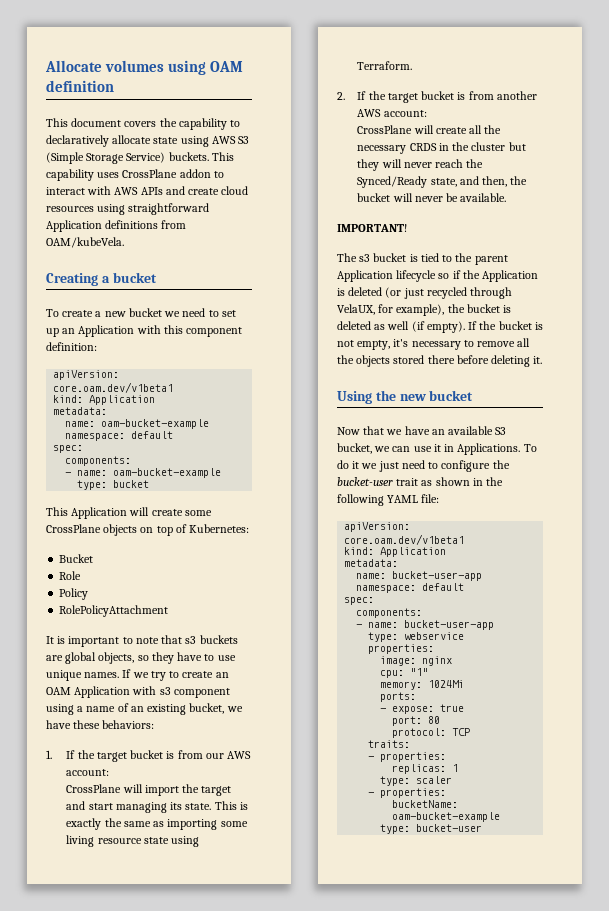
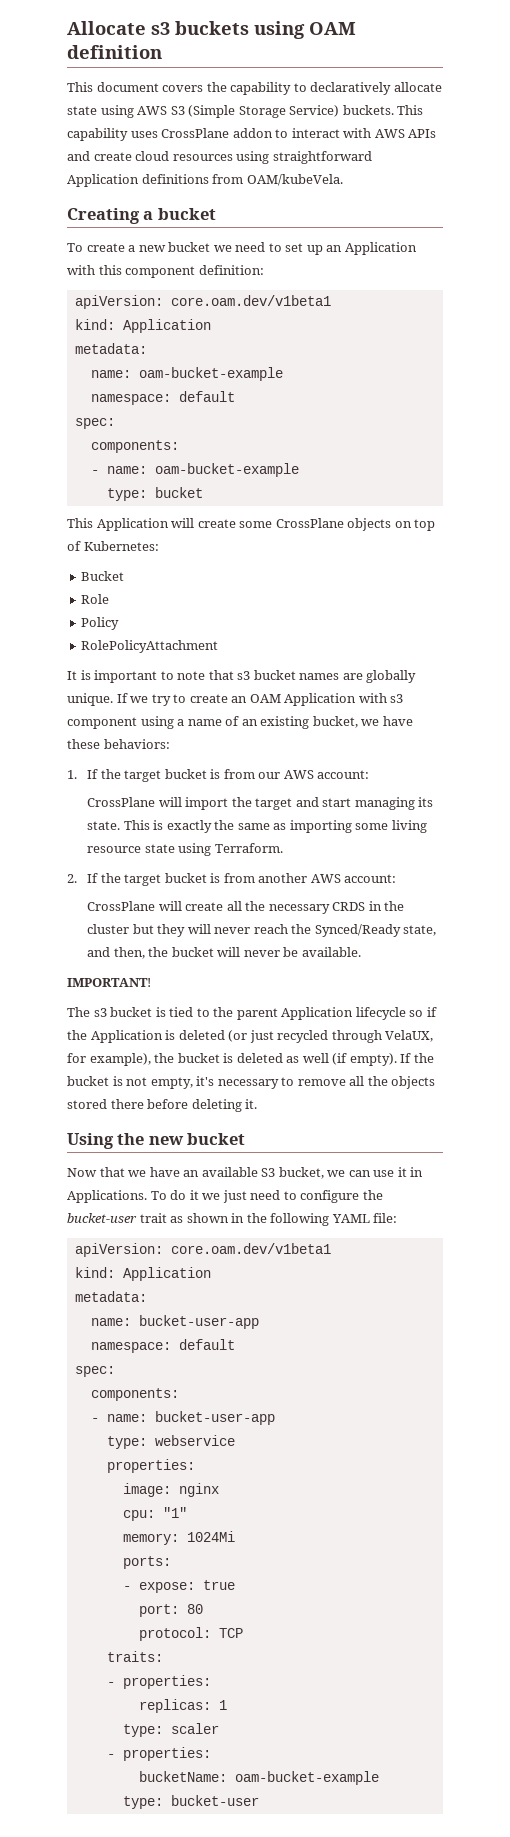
- Allocate volumes using OAM definition
+ Allocate s3 buckets using OAM definition
- It is important to note that s3 buckets are global objects, so they have to use unique names.
+ It is important to note that s3 bucket names are globally unique.

